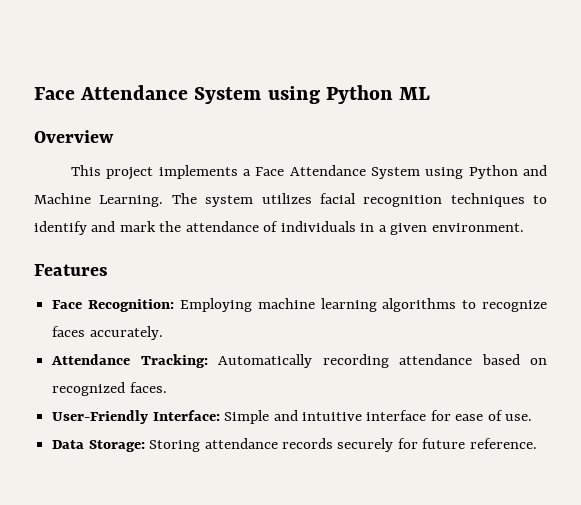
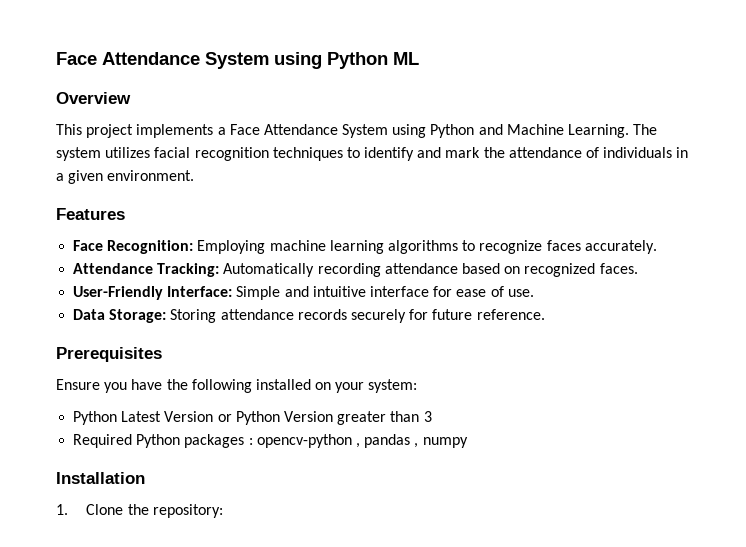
+ Prerequisites
+ Ensure you have the following installed on your system:
+ Python Latest Version or Python Version greater than 3
+ Required Python packages : opencv-python , pandas , numpy
+ Installation
+ 1. Clone the repository:

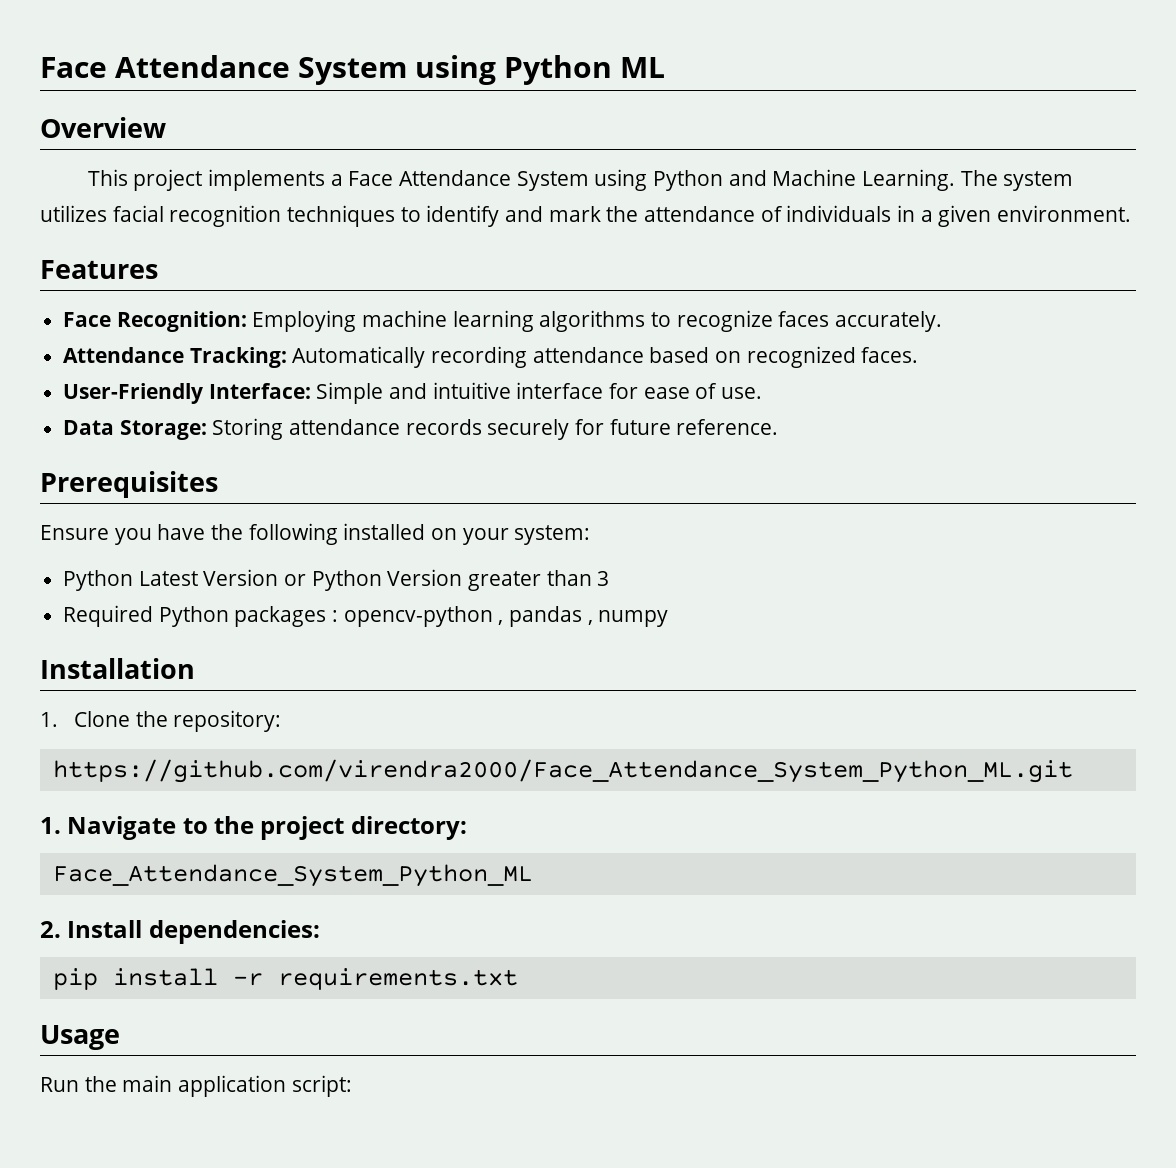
+ https://github.com/virendra2000/Face_Attendance_System_Python_ML.git
+ 1. Navigate to the project directory:
+ Face_Attendance_System_Python_ML
+ 2. Install dependencies:
+ pip install -r requirements.txt
+ Usage
+ Run the main application script:

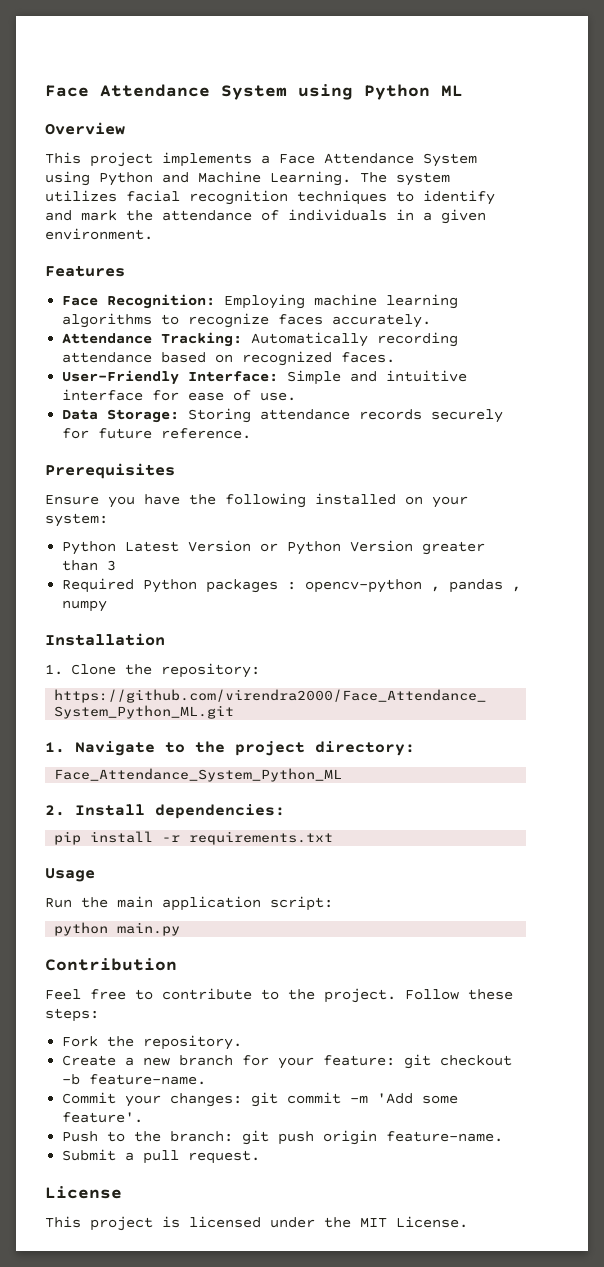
+ python main.py
+ Contribution
+ Feel free to contribute to the project. Follow these steps:
+ Fork the repository.
+ Create a new branch for your feature: git checkout -b feature-name.
+ Commit your changes: git commit -m 'Add some feature'.
+ Push to the branch: git push origin feature-name.
+ Submit a pull request.
+ License
+ This project is licensed under the MIT License.

